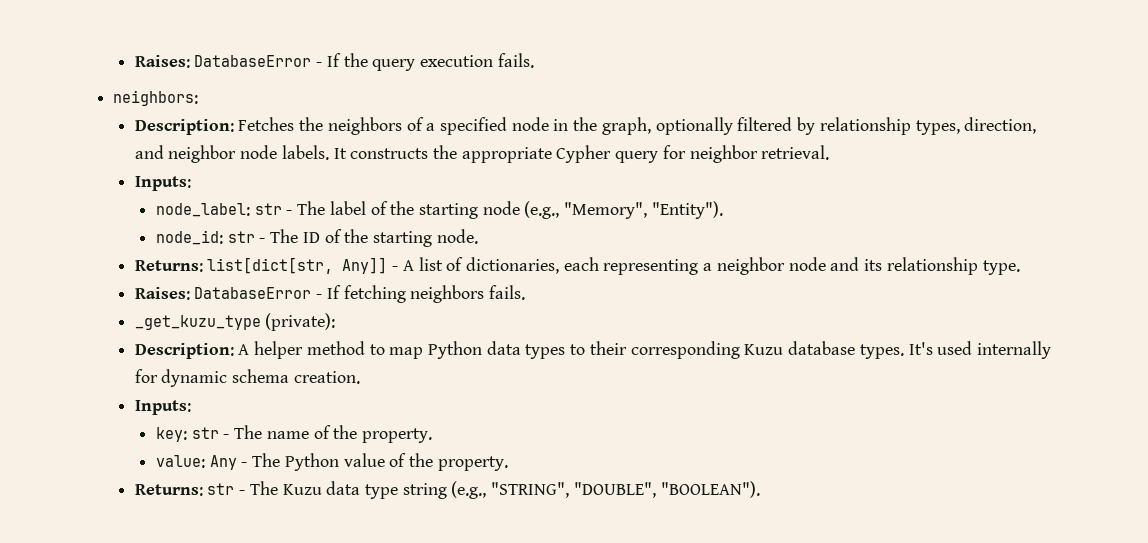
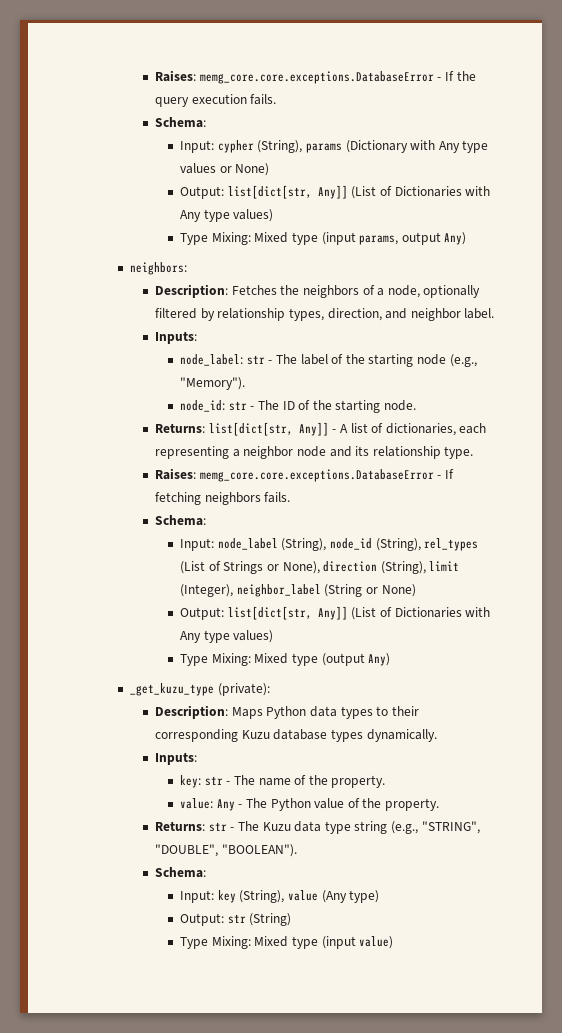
- Raises: DatabaseError - If the query execution fails.
+ Raises: memg_core.core.exceptions.DatabaseError - If the query execution fails.
+ Schema:
+ Input: cypher (String), params (Dictionary with Any type values or None)
+ Output: list[dict[str, Any]] (List of Dictionaries with Any type values)
+ Type Mixing: Mixed type (input params, output Any)
- Description: Fetches the neighbors of a specified node in the graph, optionally filtered by relationship types, direction, and neighbor node labels. It constructs the appropriate Cypher query for neighbor retrieval.
+ Description: Fetches the neighbors of a node, optionally filtered by relationship types, direction, and neighbor label.
- node_label: str - The label of the starting node (e.g., "Memory", "Entity").
+ node_label: str - The label of the starting node (e.g., "Memory").
- Raises: DatabaseError - If fetching neighbors fails.
+ Raises: memg_core.core.exceptions.DatabaseError - If fetching neighbors fails.
+ Schema:
+ Input: node_label (String), node_id (String), rel_types (List of Strings or None), direction (String), limit (Integer), neighbor_label (String or None)
+ Output: list[dict[str, Any]] (List of Dictionaries with Any type values)
+ Type Mixing: Mixed type (output Any)
  _get_kuzu_type (private):
- Description: A helper method to map Python data types to their corresponding Kuzu database types. It's used internally for dynamic schema creation.
+ Description: Maps Python data types to their corresponding Kuzu database types dynamically.
  Returns: str - The Kuzu data type string (e.g., "STRING", "DOUBLE", "BOOLEAN").
+ Schema:
+ Input: key (String), value (Any type)
+ Output: str (String)
+ Type Mixing: Mixed type (input value)

